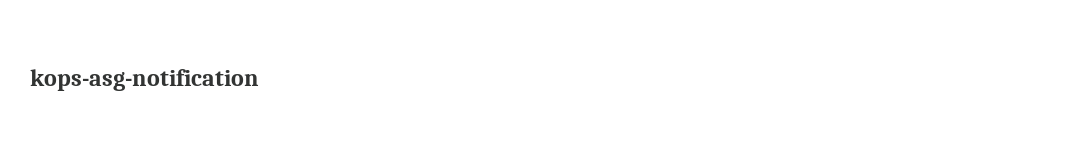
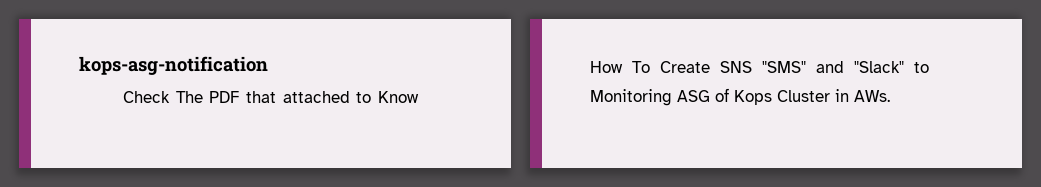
+ Check The PDF that attached to Know How To Create SNS "SMS" and "Slack" to Monitoring ASG of Kops Cluster in AWs.

